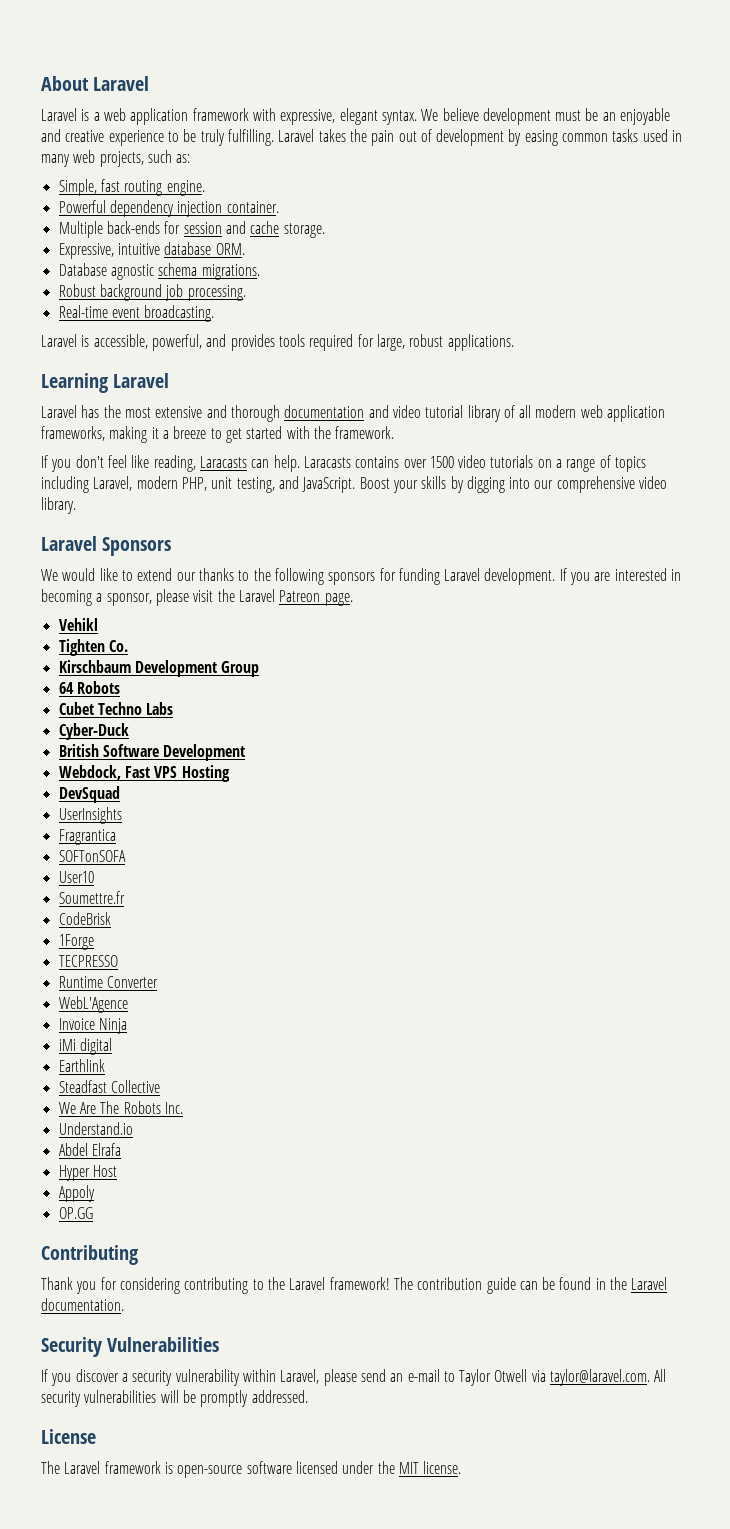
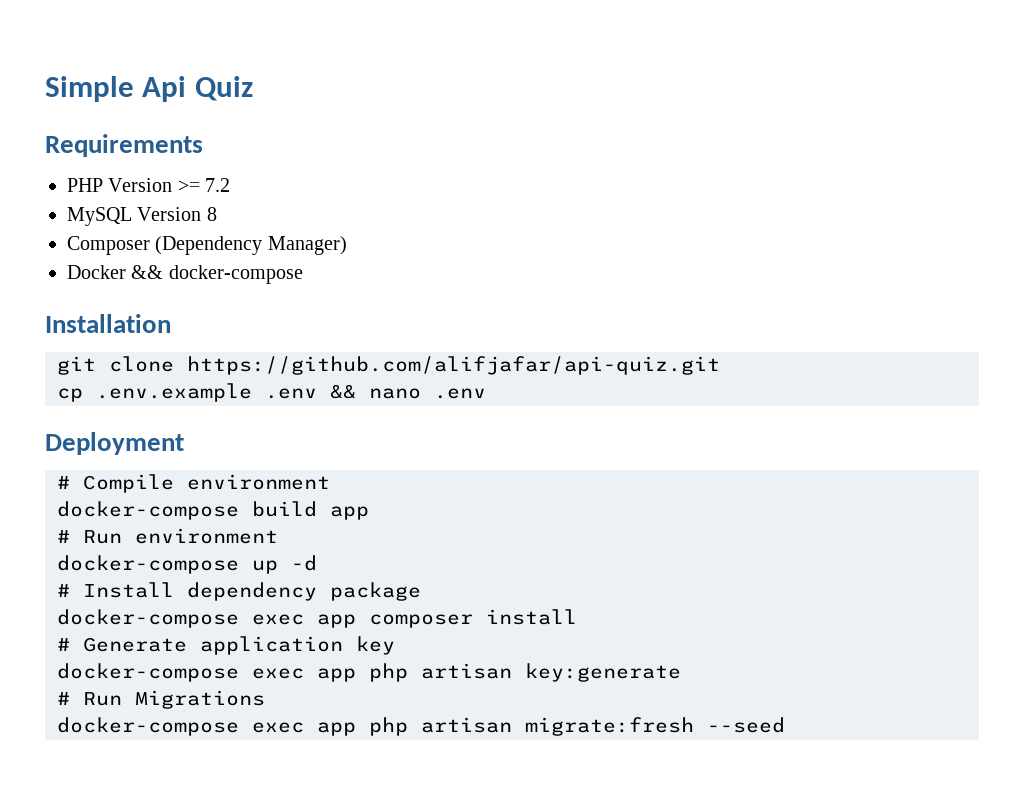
- About Laravel
- Laravel is a web application framework with expressive, elegant syntax. We believe development must be an enjoyable and creative experience to be truly fulfilling. Laravel takes the pain out of development by easing common tasks used in many web projects, such as:
- Simple, fast routing engine.
- Powerful dependency injection container.
- Multiple back-ends for session and cache storage.
- Expressive, intuitive database ORM.
- Database agnostic schema migrations.
- Robust background job processing.
- Real-time event broadcasting.
- Laravel is accessible, powerful, and provides tools required for large, robust applications.
- Learning Laravel
- Laravel has the most extensive and thorough documentation and video tutorial library of all modern web application frameworks, making it a breeze to get started with the framework.
- If you don't feel like reading, Laracasts can help. Laracasts contains over 1500 video tutorials on a range of topics including Laravel, modern PHP, unit testing, and JavaScript. Boost your skills by digging into our comprehensive video library.
- Laravel Sponsors
- We would like to extend our thanks to the following sponsors for funding Laravel development. If you are interested in becoming a sponsor, please visit the Laravel Patreon page.
- Vehikl
- Tighten Co.
- Kirschbaum Development Group
- 64 Robots
- Cubet Techno Labs
- Cyber-Duck
- British Software Development
- Webdock, Fast VPS Hosting
- DevSquad
- UserInsights
- Fragrantica
- SOFTonSOFA
- User10
- Soumettre.fr
- CodeBrisk
- 1Forge
- TECPRESSO
- Runtime Converter
- WebL'Agence
- Invoice Ninja
- iMi digital
- Earthlink
- Steadfast Collective
- We Are The Robots Inc.
- Understand.io
- Abdel Elrafa
- Hyper Host
- Appoly
- OP.GG
- Contributing
- Thank you for considering contributing to the Laravel framework! The contribution guide can be found in the Laravel documentation.
- Security Vulnerabilities
- If you discover a security vulnerability within Laravel, please send an e-mail to Taylor Otwell via taylor@laravel.com. All security vulnerabilities will be promptly addressed.
- License
- The Laravel framework is open-source software licensed under the MIT license.
+ Simple Api Quiz
+ Requirements
+ PHP Version >= 7.2
+ MySQL Version 8
+ Composer (Dependency Manager)
+ Docker && docker-compose
+ Installation
+ git clone https://github.com/alifjafar/api-quiz.git
+ cp .env.example .env && nano .env
+ Deployment
+ # Compile environment
+ docker-compose build app
+ # Run environment
+ docker-compose up -d
+ # Install dependency package
+ docker-compose exec app composer install
+ # Generate application key
+ docker-compose exec app php artisan key:generate
+ # Run Migrations
+ docker-compose exec app php artisan migrate:fresh --seed

